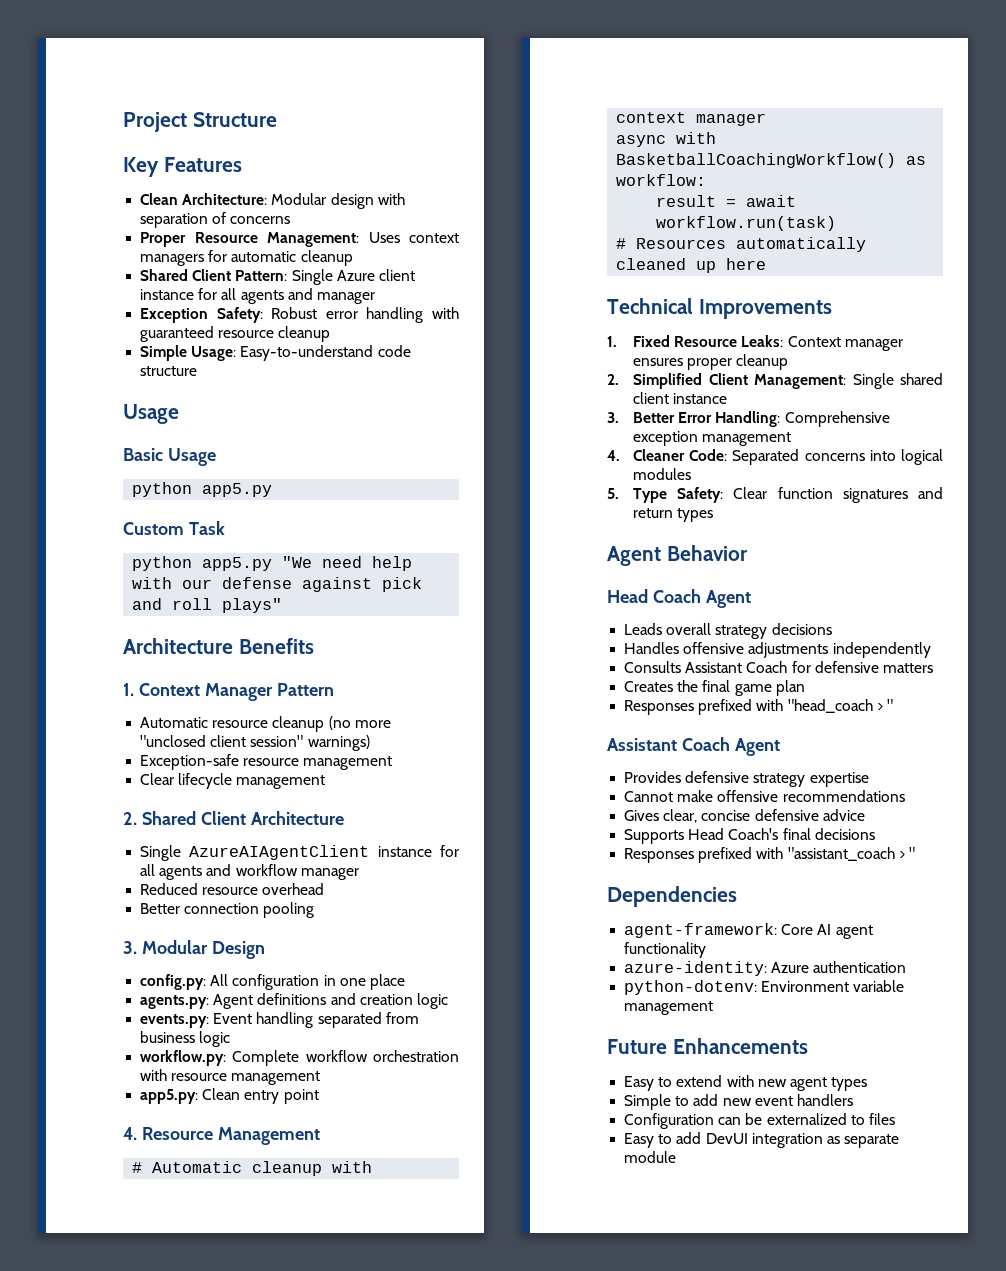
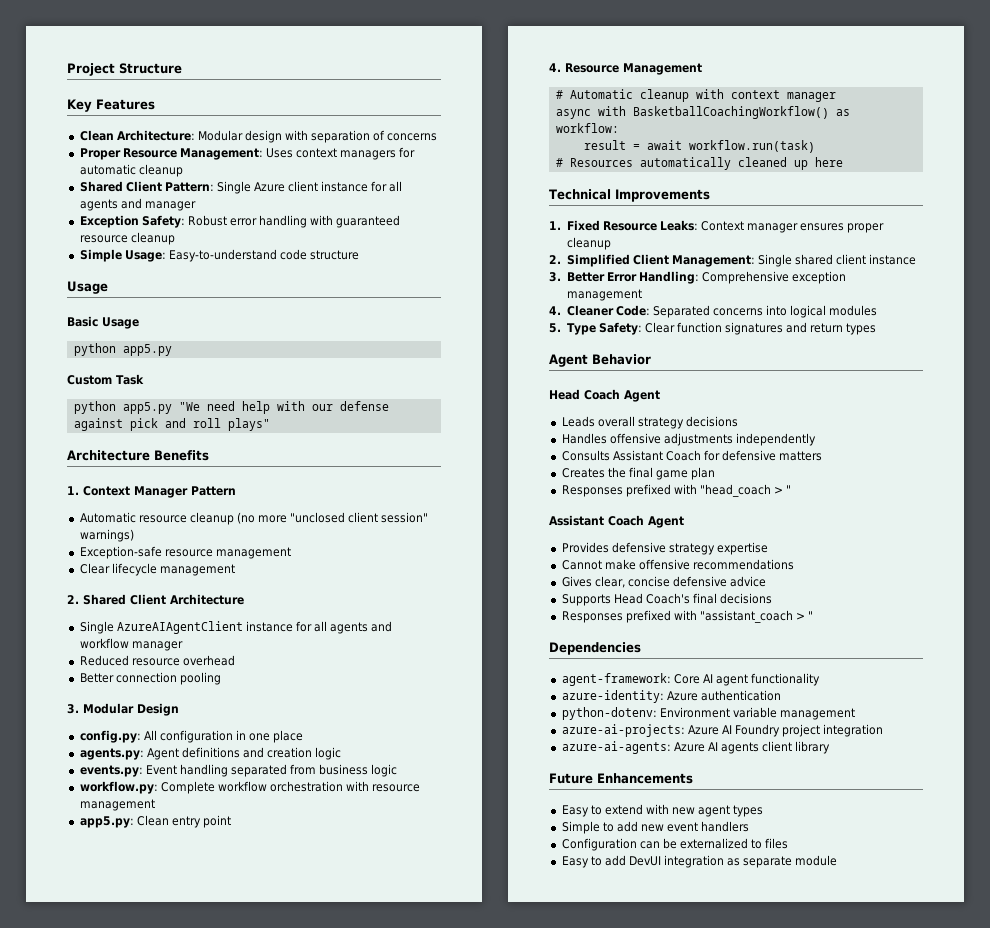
+ azure-ai-projects: Azure AI Foundry project integration
+ azure-ai-agents: Azure AI agents client library

